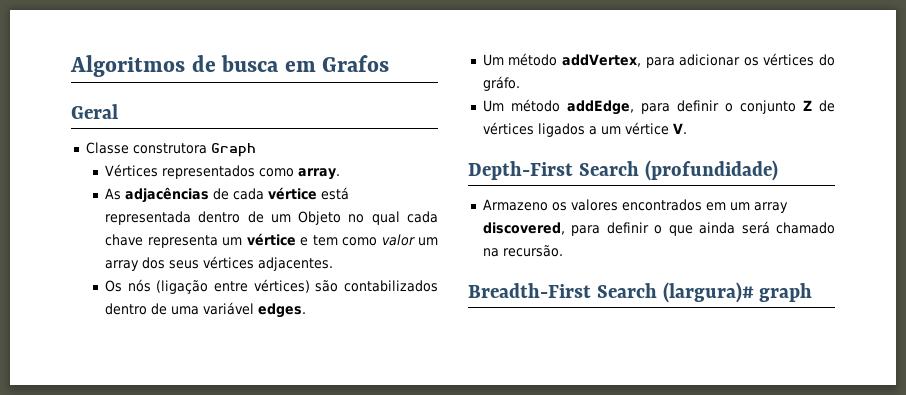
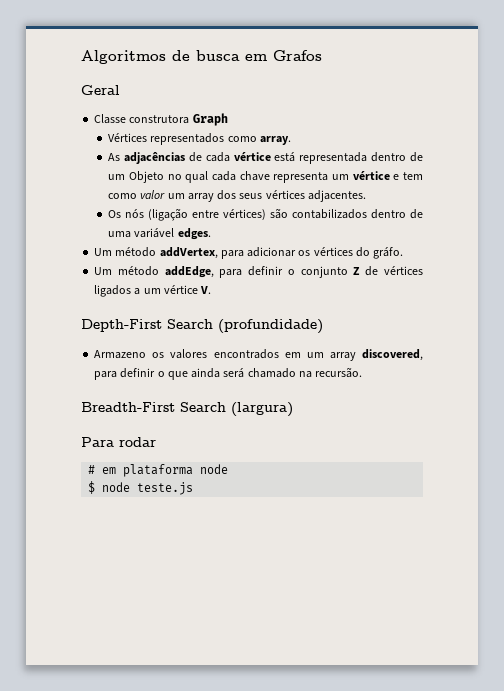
- Breadth-First Search (largura)# graph
+ Breadth-First Search (largura)
+ Para rodar
+ # em plataforma node
+ $ node teste.js

